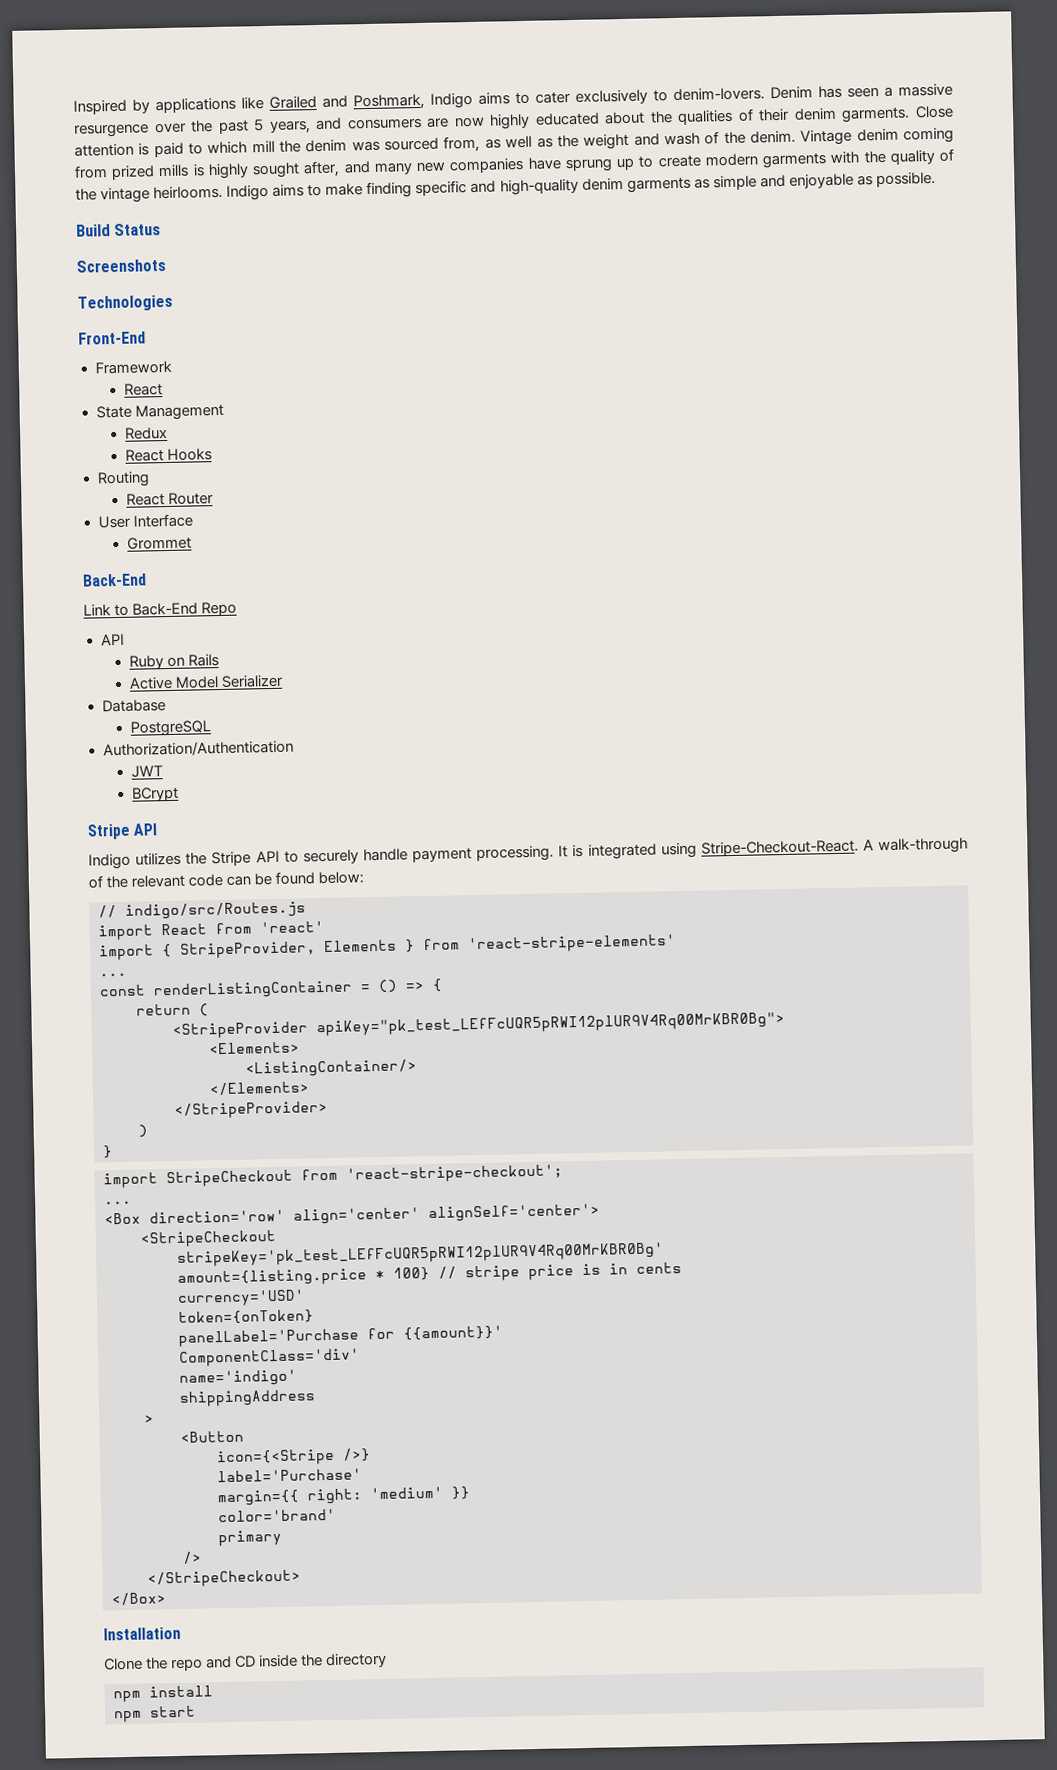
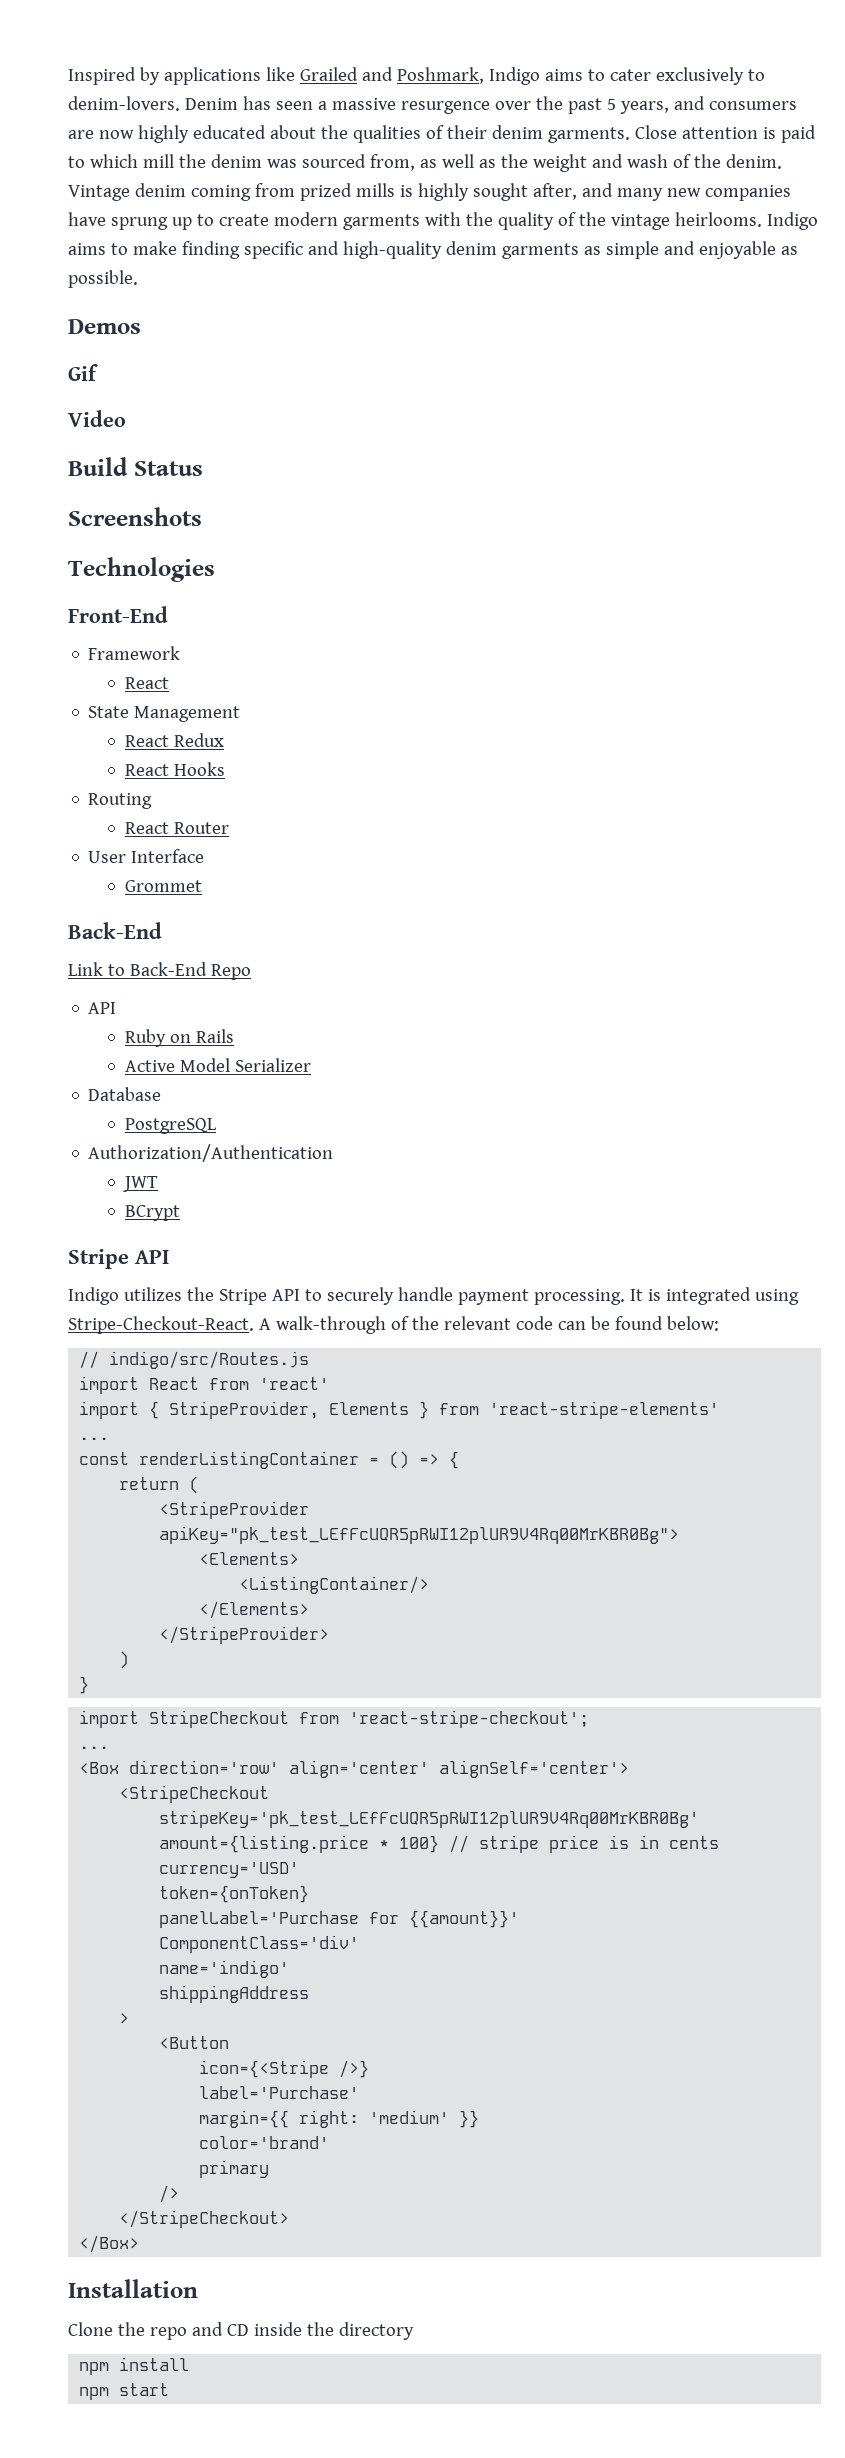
+ Demos
+ Gif
+ Video
- Redux
+ React Redux

